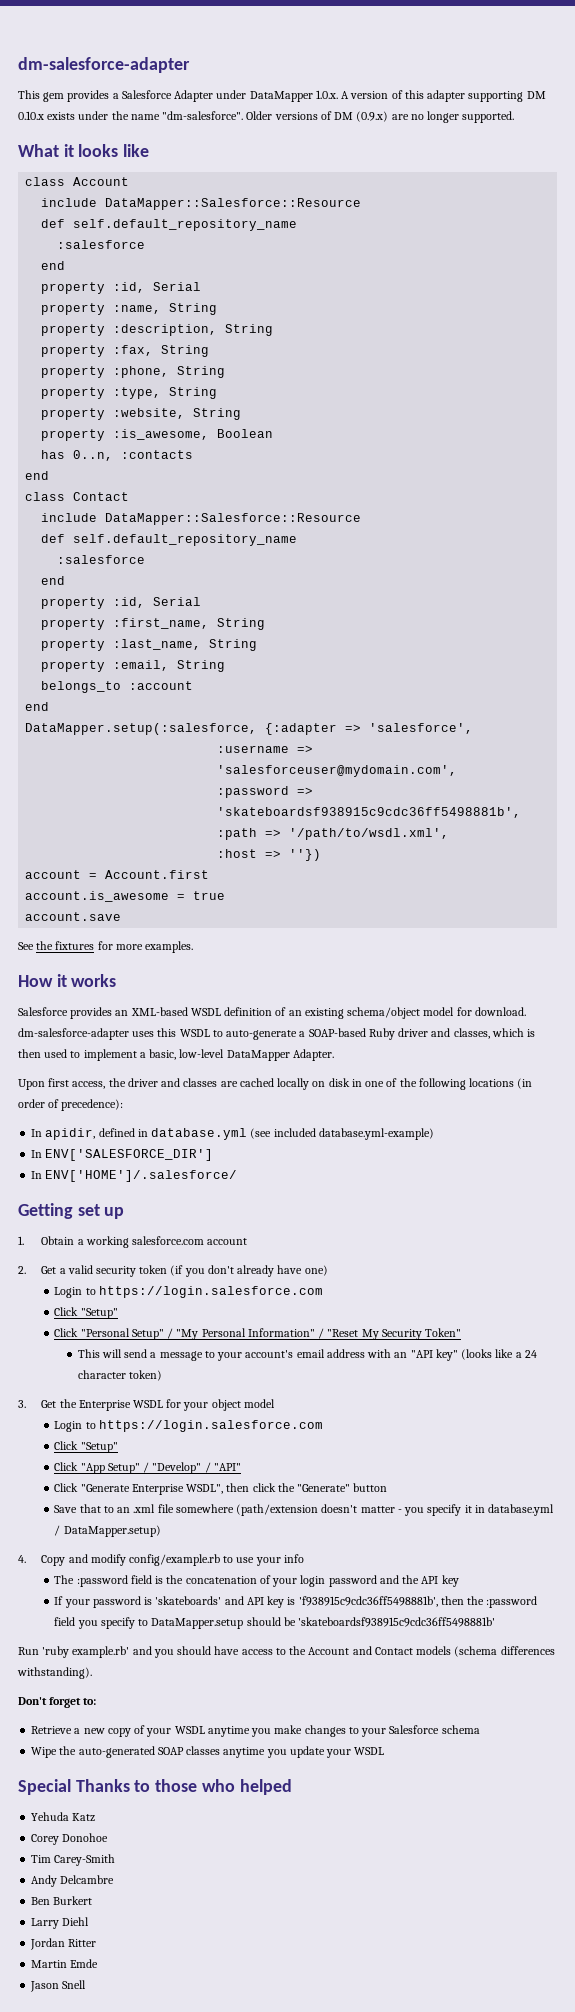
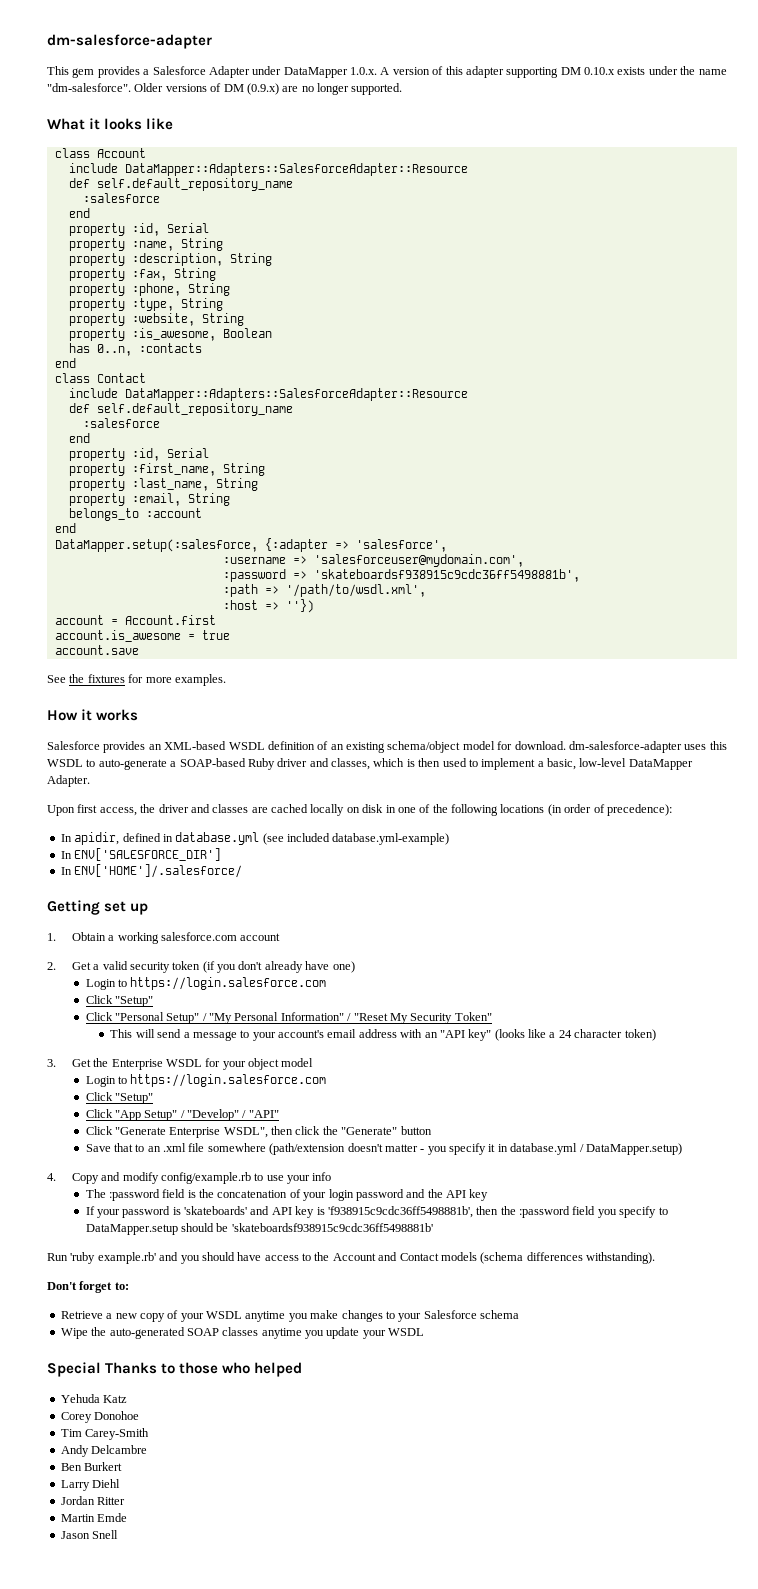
  class Account
- include DataMapper::Salesforce::Resource
+ include DataMapper::Adapters::SalesforceAdapter::Resource
  class Contact
- include DataMapper::Salesforce::Resource
+ include DataMapper::Adapters::SalesforceAdapter::Resource

